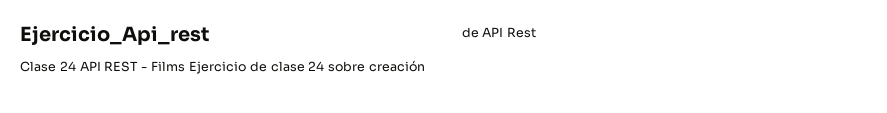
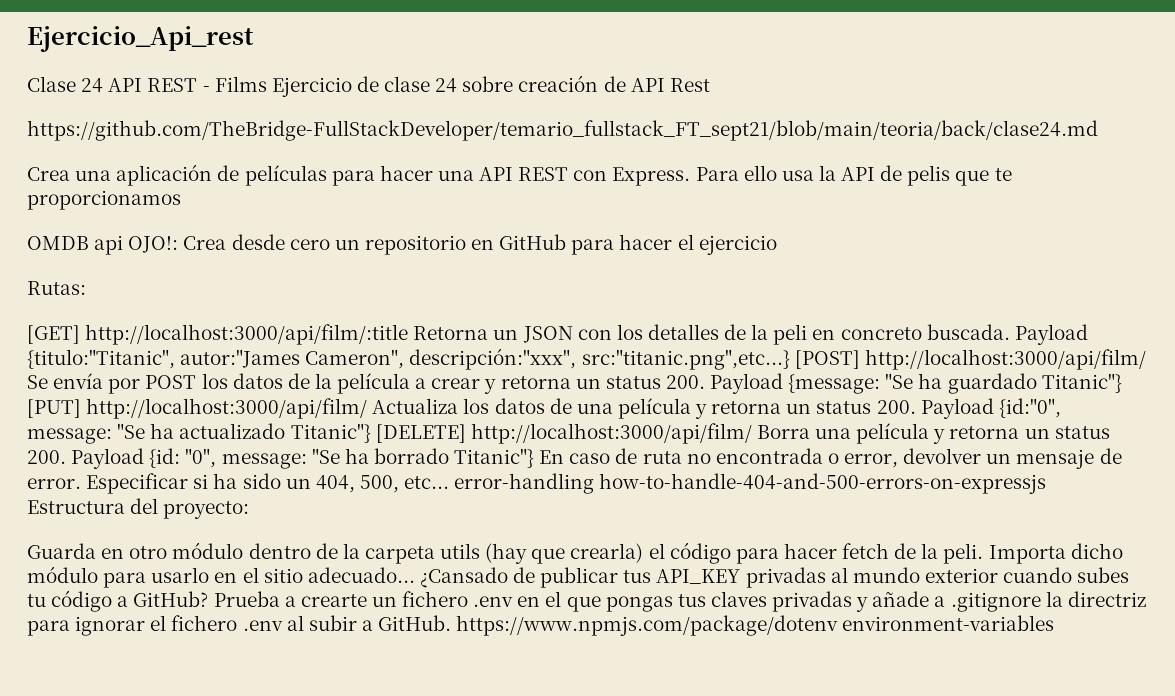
+ https://github.com/TheBridge-FullStackDeveloper/temario_fullstack_FT_sept21/blob/main/teoria/back/clase24.md
+ Crea una aplicación de películas para hacer una API REST con Express. Para ello usa la API de pelis que te proporcionamos
+ OMDB api OJO!: Crea desde cero un repositorio en GitHub para hacer el ejercicio
+ Rutas:
+ [GET] http://localhost:3000/api/film/:title Retorna un JSON con los detalles de la peli en concreto buscada. Payload {titulo:"Titanic", autor:"James Cameron", descripción:"xxx", src:"titanic.png",etc...} [POST] http://localhost:3000/api/film/ Se envía por POST los datos de la película a crear y retorna un status 200. Payload {message: "Se ha guardado Titanic"} [PUT] http://localhost:3000/api/film/ Actualiza los datos de una película y retorna un status 200. Payload {id:"0", message: "Se ha actualizado Titanic"} [DELETE] http://localhost:3000/api/film/ Borra una película y retorna un status 200. Payload {id: "0", message: "Se ha borrado Titanic"} En caso de ruta no encontrada o error, devolver un mensaje de error. Especificar si ha sido un 404, 500, etc... error-handling how-to-handle-404-and-500-errors-on-expressjs Estructura del proyecto:
+ Guarda en otro módulo dentro de la carpeta utils (hay que crearla) el código para hacer fetch de la peli. Importa dicho módulo para usarlo en el sitio adecuado... ¿Cansado de publicar tus API_KEY privadas al mundo exterior cuando subes tu código a GitHub? Prueba a crearte un fichero .env en el que pongas tus claves privadas y añade a .gitignore la directriz para ignorar el fichero .env al subir a GitHub. https://www.npmjs.com/package/dotenv environment-variables

